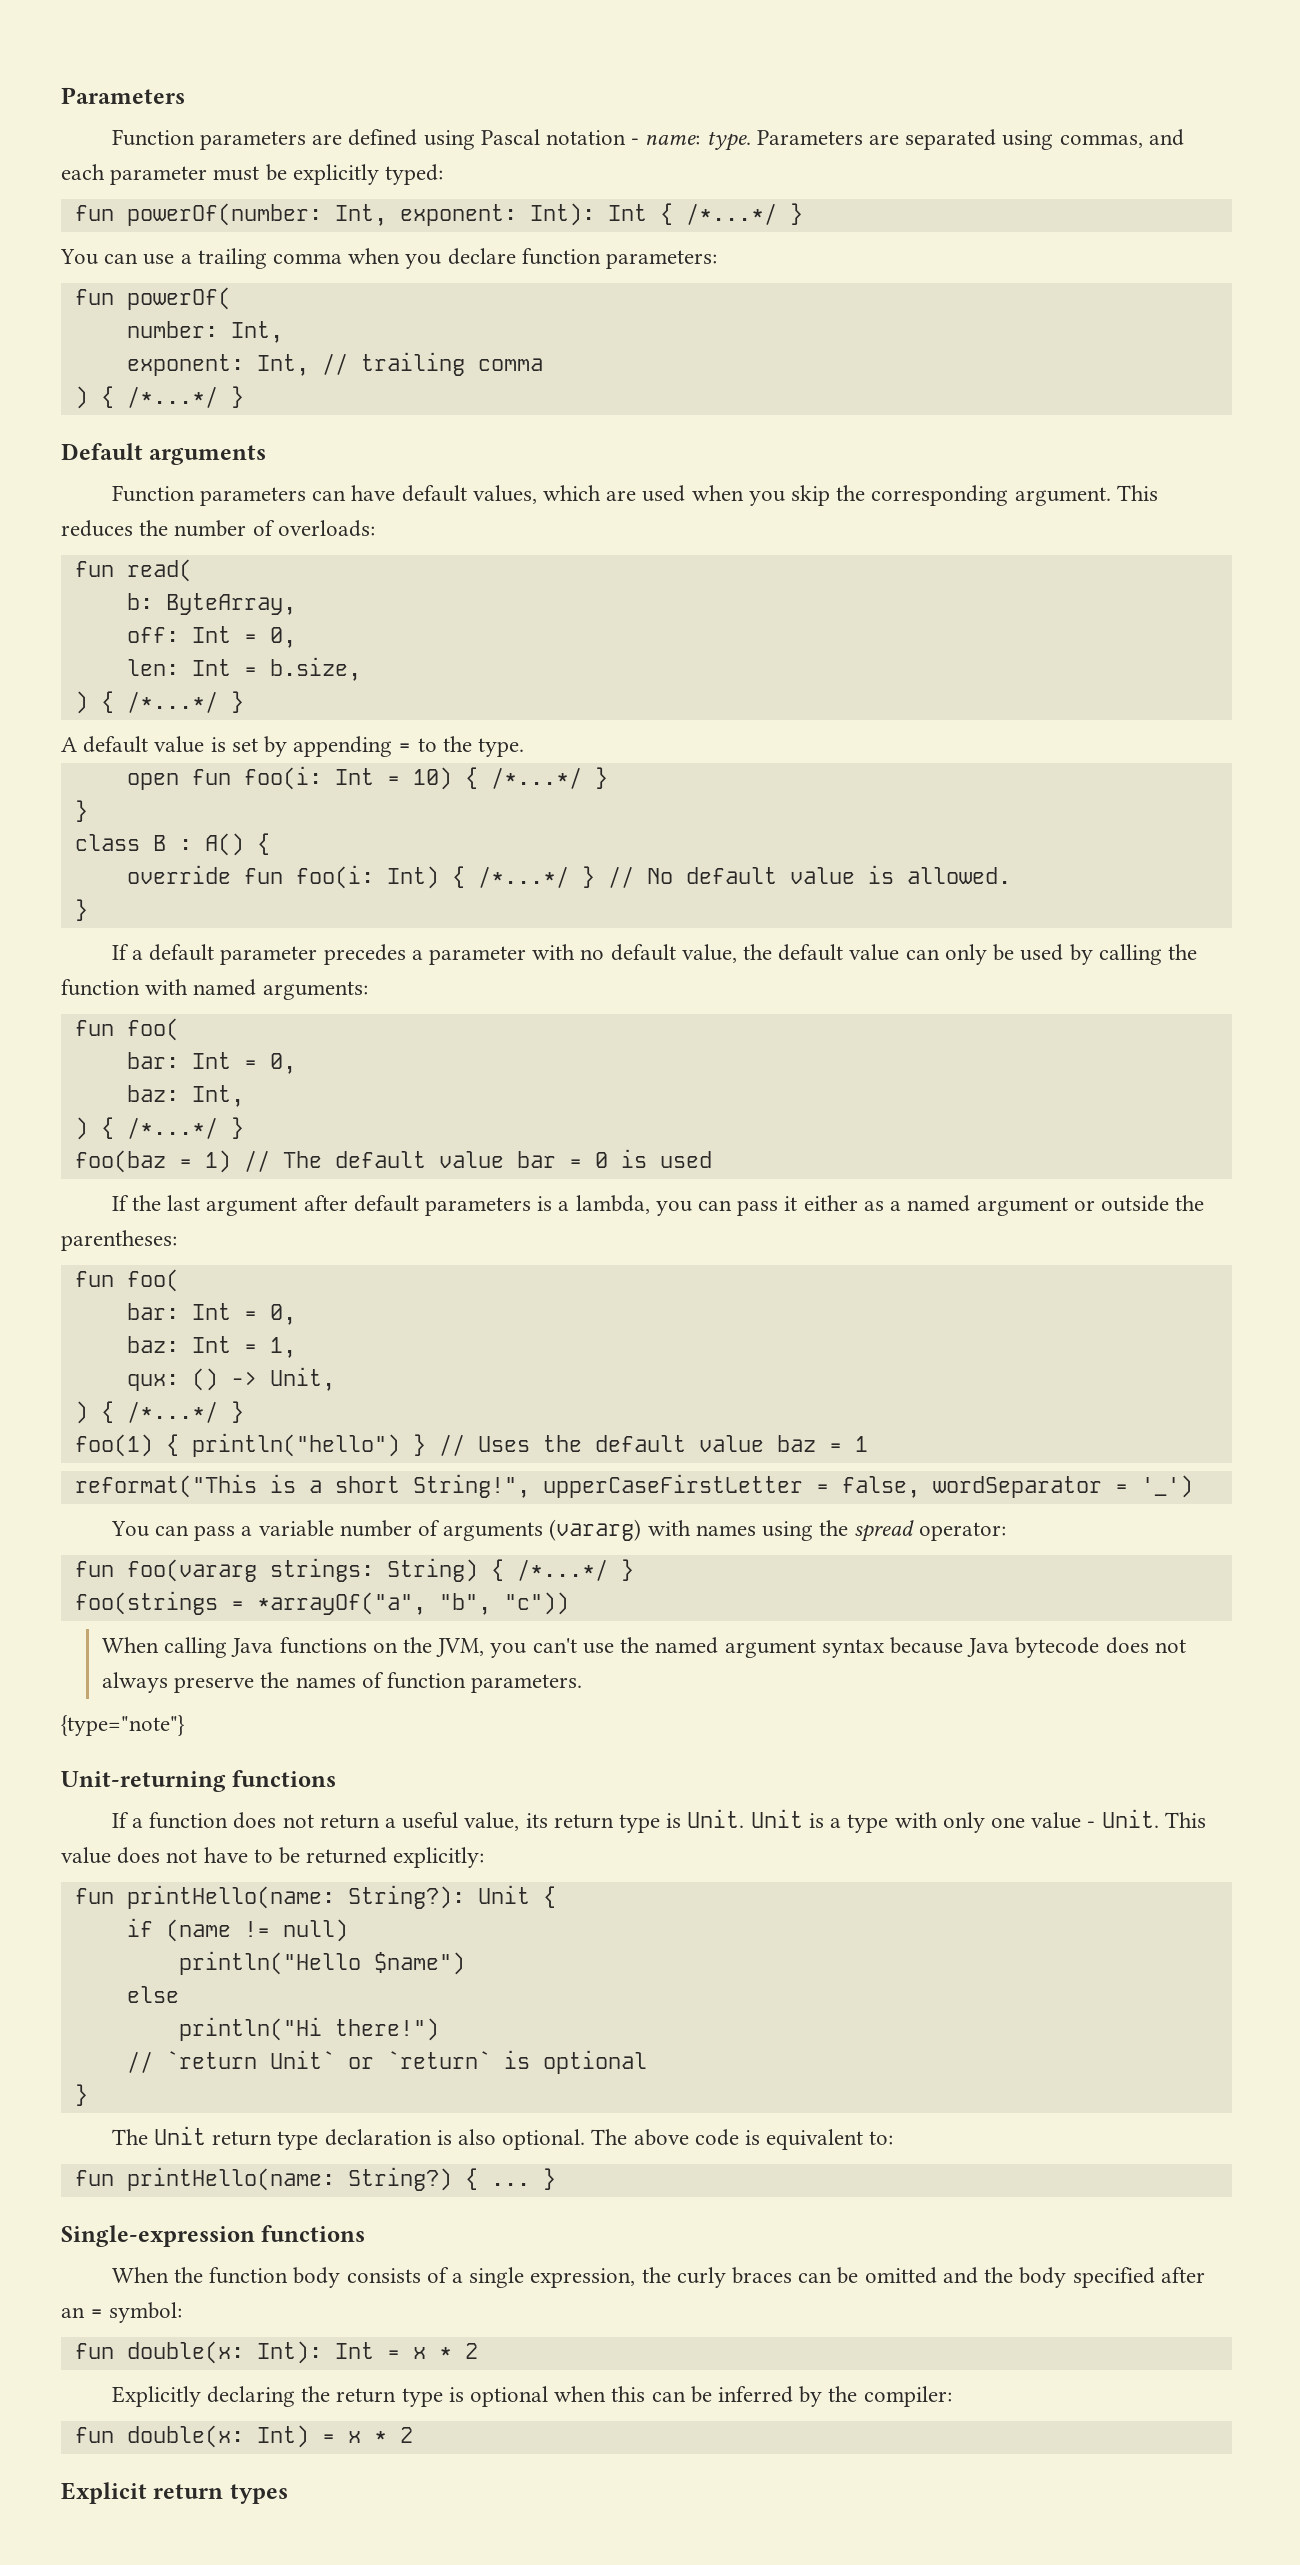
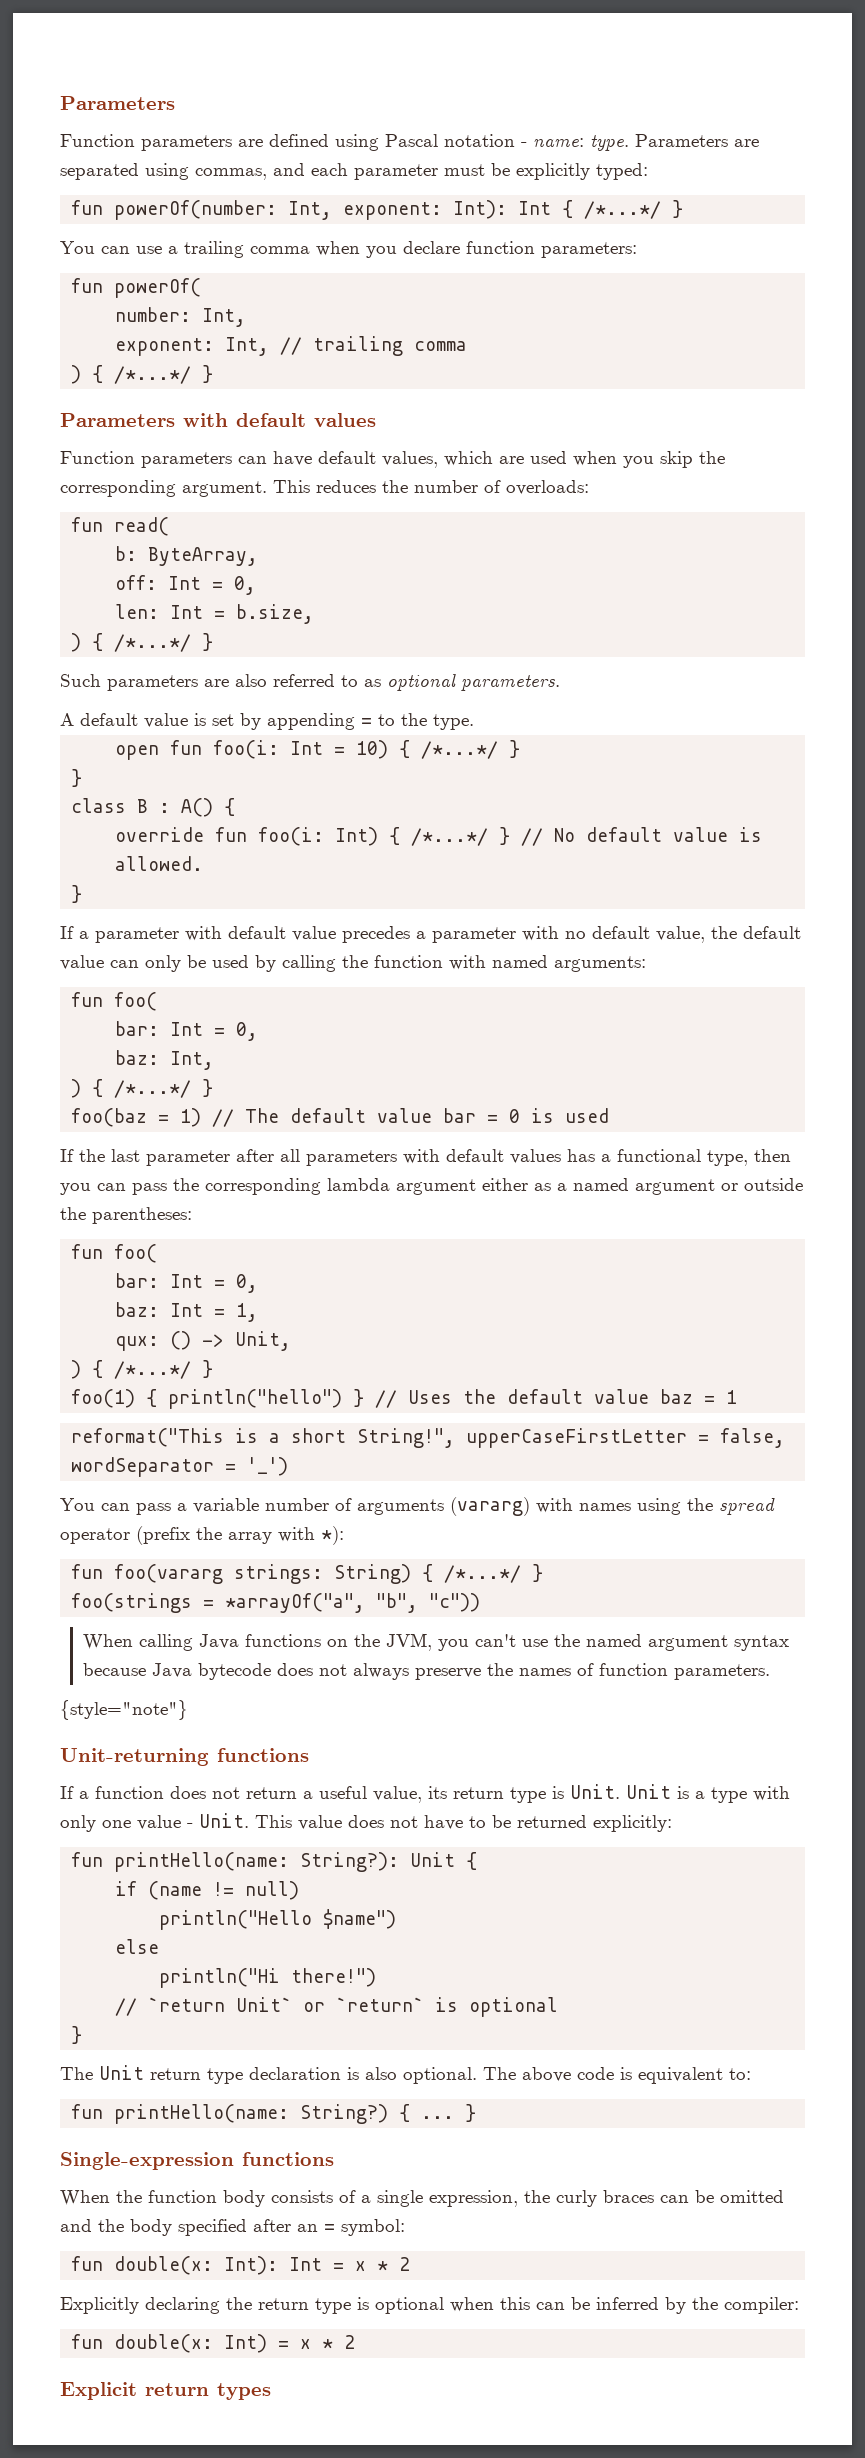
- Default arguments
+ Parameters with default values
+ Such parameters are also referred to as optional parameters.
- If a default parameter precedes a parameter with no default value, the default value can only be used by calling the function with named arguments:
+ If a parameter with default value precedes a parameter with no default value, the default value can only be used by calling the function with named arguments:
- If the last argument after default parameters is a lambda, you can pass it either as a named argument or outside the parentheses:
+ If the last parameter after all parameters with default values has a functional type, then you can pass the corresponding lambda argument either as a named argument or outside the parentheses:
- You can pass a variable number of arguments (vararg) with names using the spread operator:
+ You can pass a variable number of arguments (vararg) with names using the spread operator (prefix the array with *):
- {type="note"}
+ {style="note"}

